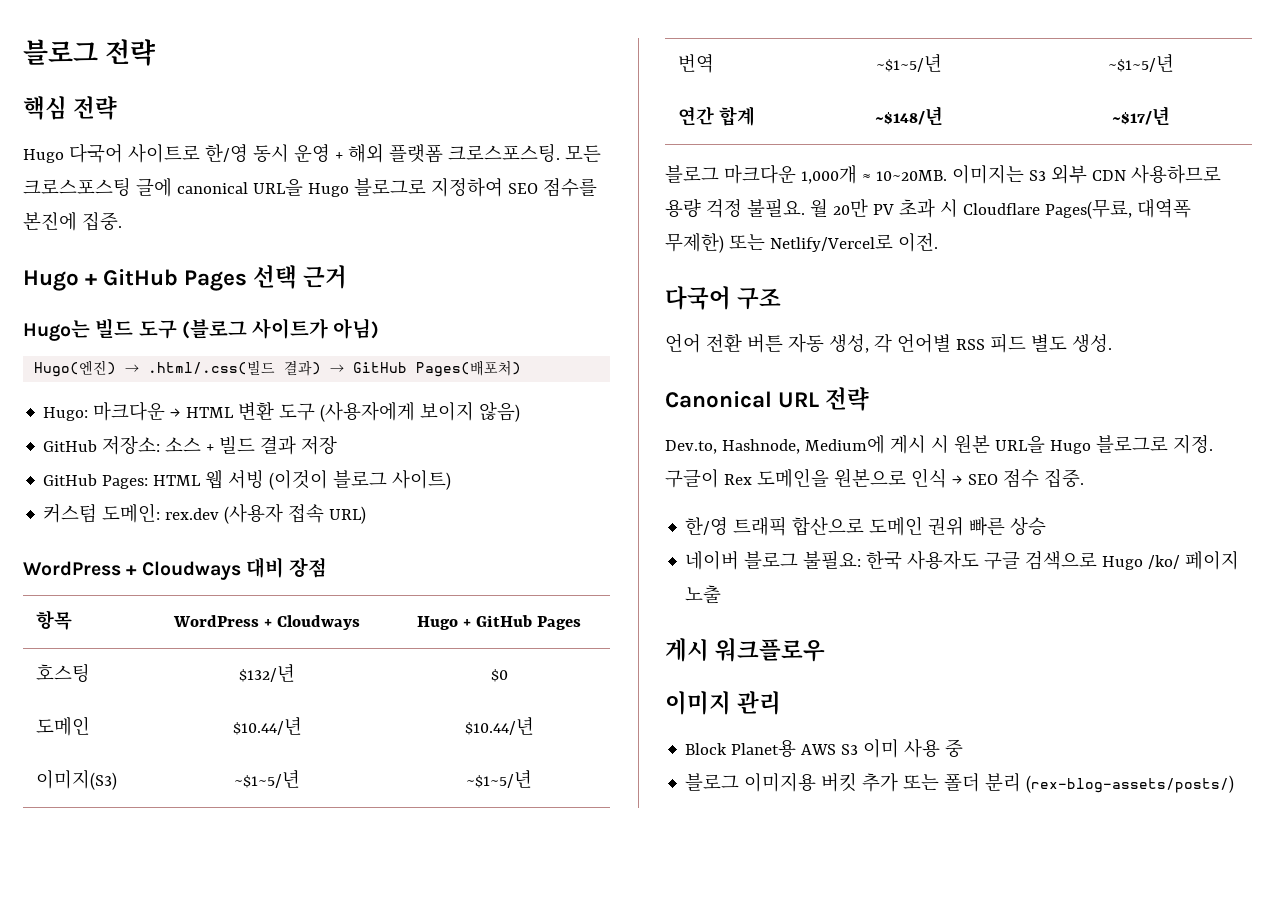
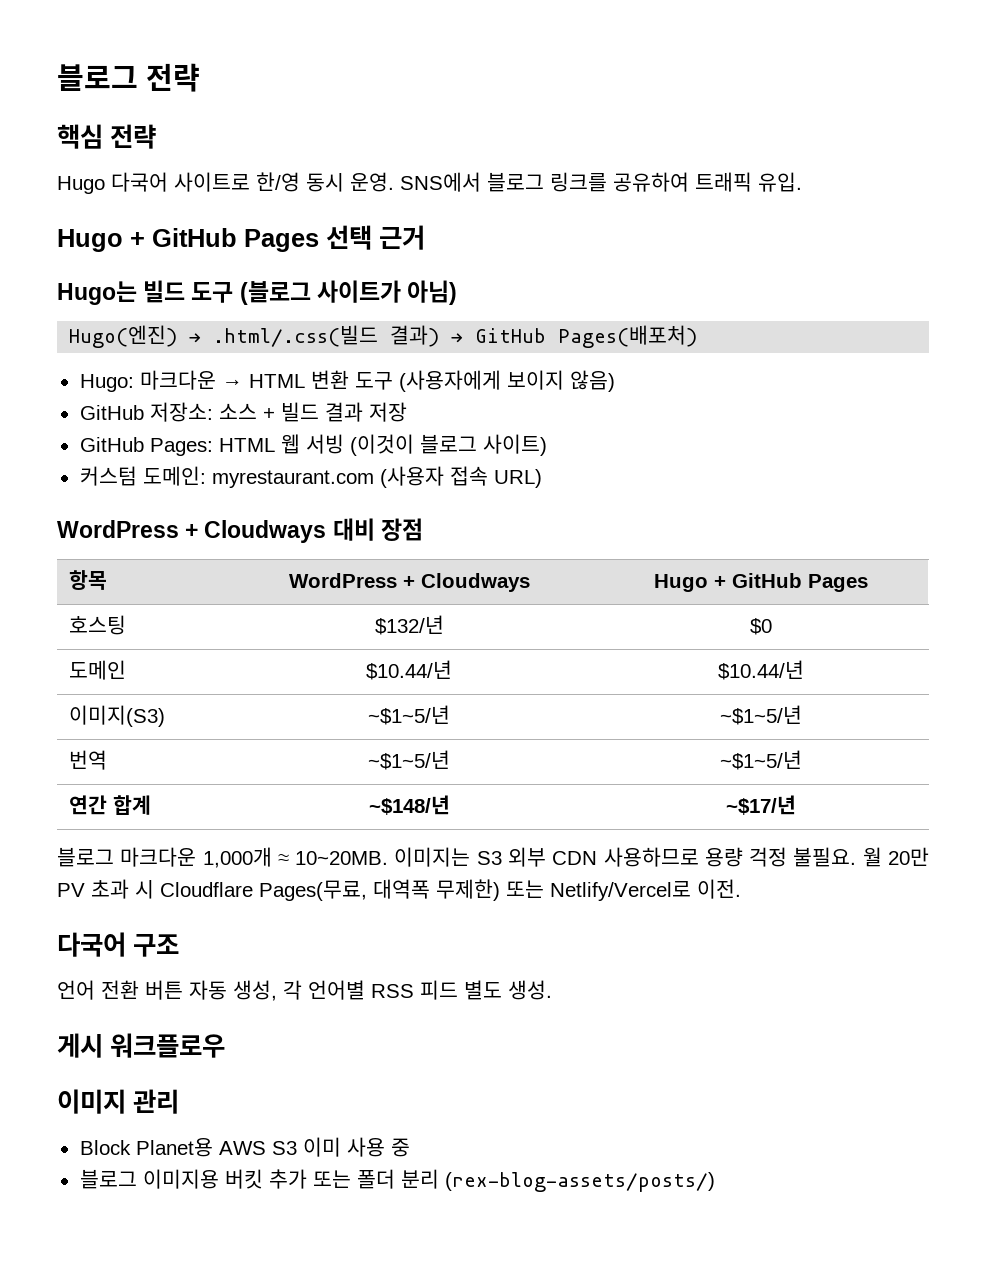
- Hugo 다국어 사이트로 한/영 동시 운영 + 해외 플랫폼 크로스포스팅. 모든 크로스포스팅 글에 canonical URL을 Hugo 블로그로 지정하여 SEO 점수를 본진에 집중.
+ Hugo 다국어 사이트로 한/영 동시 운영. SNS에서 블로그 링크를 공유하여 트래픽 유입.
- 커스텀 도메인: rex.dev (사용자 접속 URL)
+ 커스텀 도메인: myrestaurant.com (사용자 접속 URL)
- Canonical URL 전략
- Dev.to, Hashnode, Medium에 게시 시 원본 URL을 Hugo 블로그로 지정. 구글이 Rex 도메인을 원본으로 인식 → SEO 점수 집중.
- 한/영 트래픽 합산으로 도메인 권위 빠른 상승
- 네이버 블로그 불필요: 한국 사용자도 구글 검색으로 Hugo /ko/ 페이지 노출

